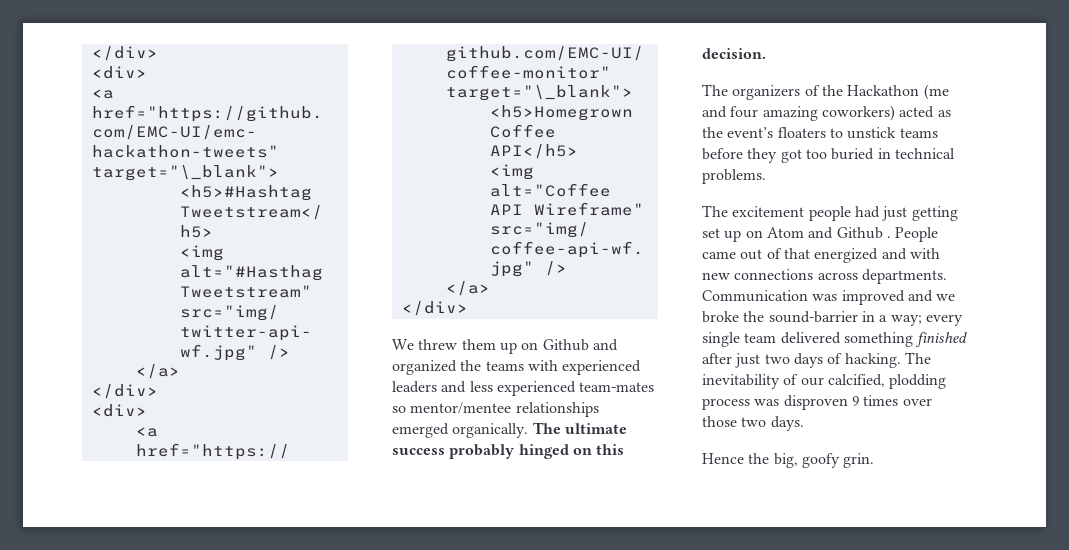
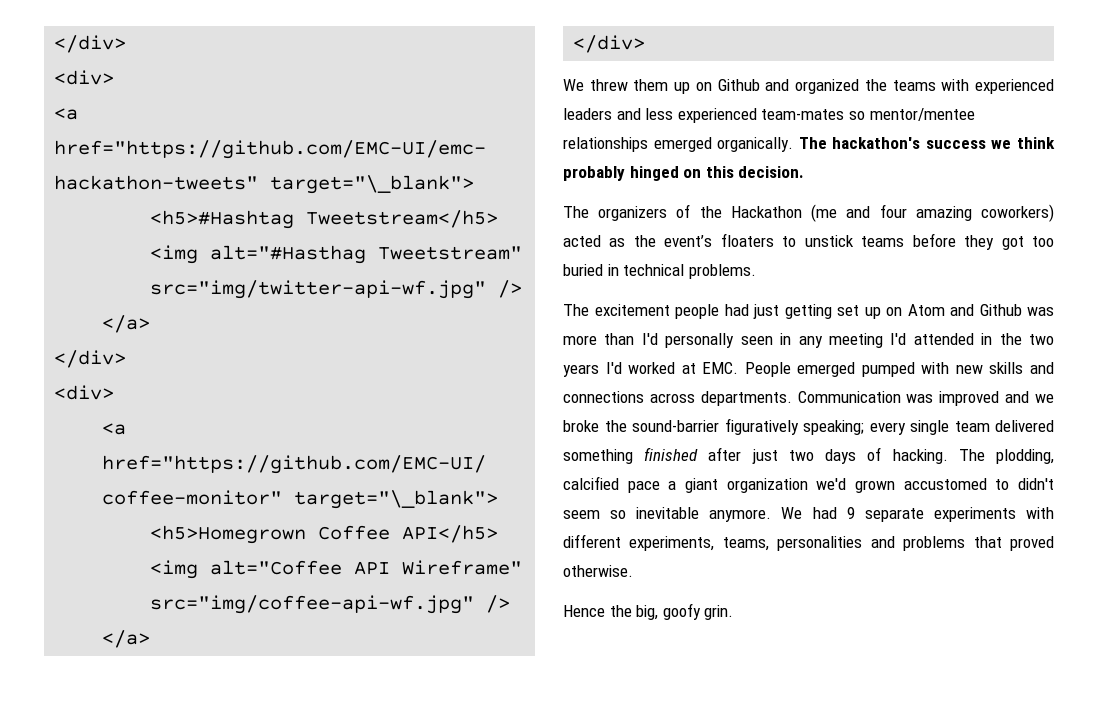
- The ultimate success probably hinged on this decision.
+ The hackathon's success we think probably hinged on this decision.
- The excitement people had just getting set up on Atom and Github . People came out of that energized and with new connections across departments.
+ The excitement people had just getting set up on Atom and Github was more than I'd personally seen in any meeting I'd attended in the two years I'd worked at EMC. People emerged pumped with new skills and connections across departments.
- Communication was improved and we broke the sound-barrier in a way; every single team delivered something finished after just two days of hacking.
+ Communication was improved and we broke the sound-barrier figuratively speaking; every single team delivered something finished after just two days of hacking.
- The inevitability of our calcified, plodding process was disproven 9 times over those two days.
+ The plodding, calcified pace a giant organization we'd grown accustomed to didn't seem so inevitable anymore. We had 9 separate experiments with different experiments, teams, personalities and problems that proved otherwise.

